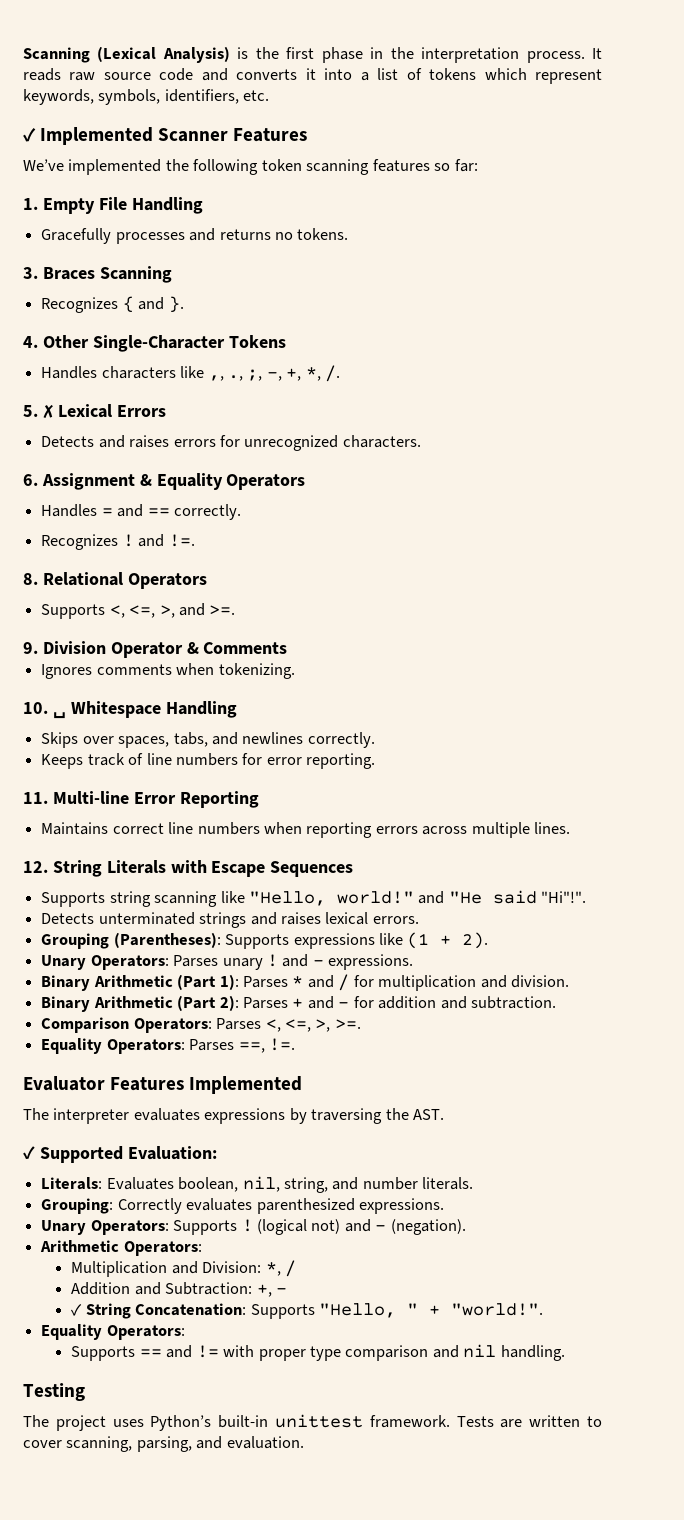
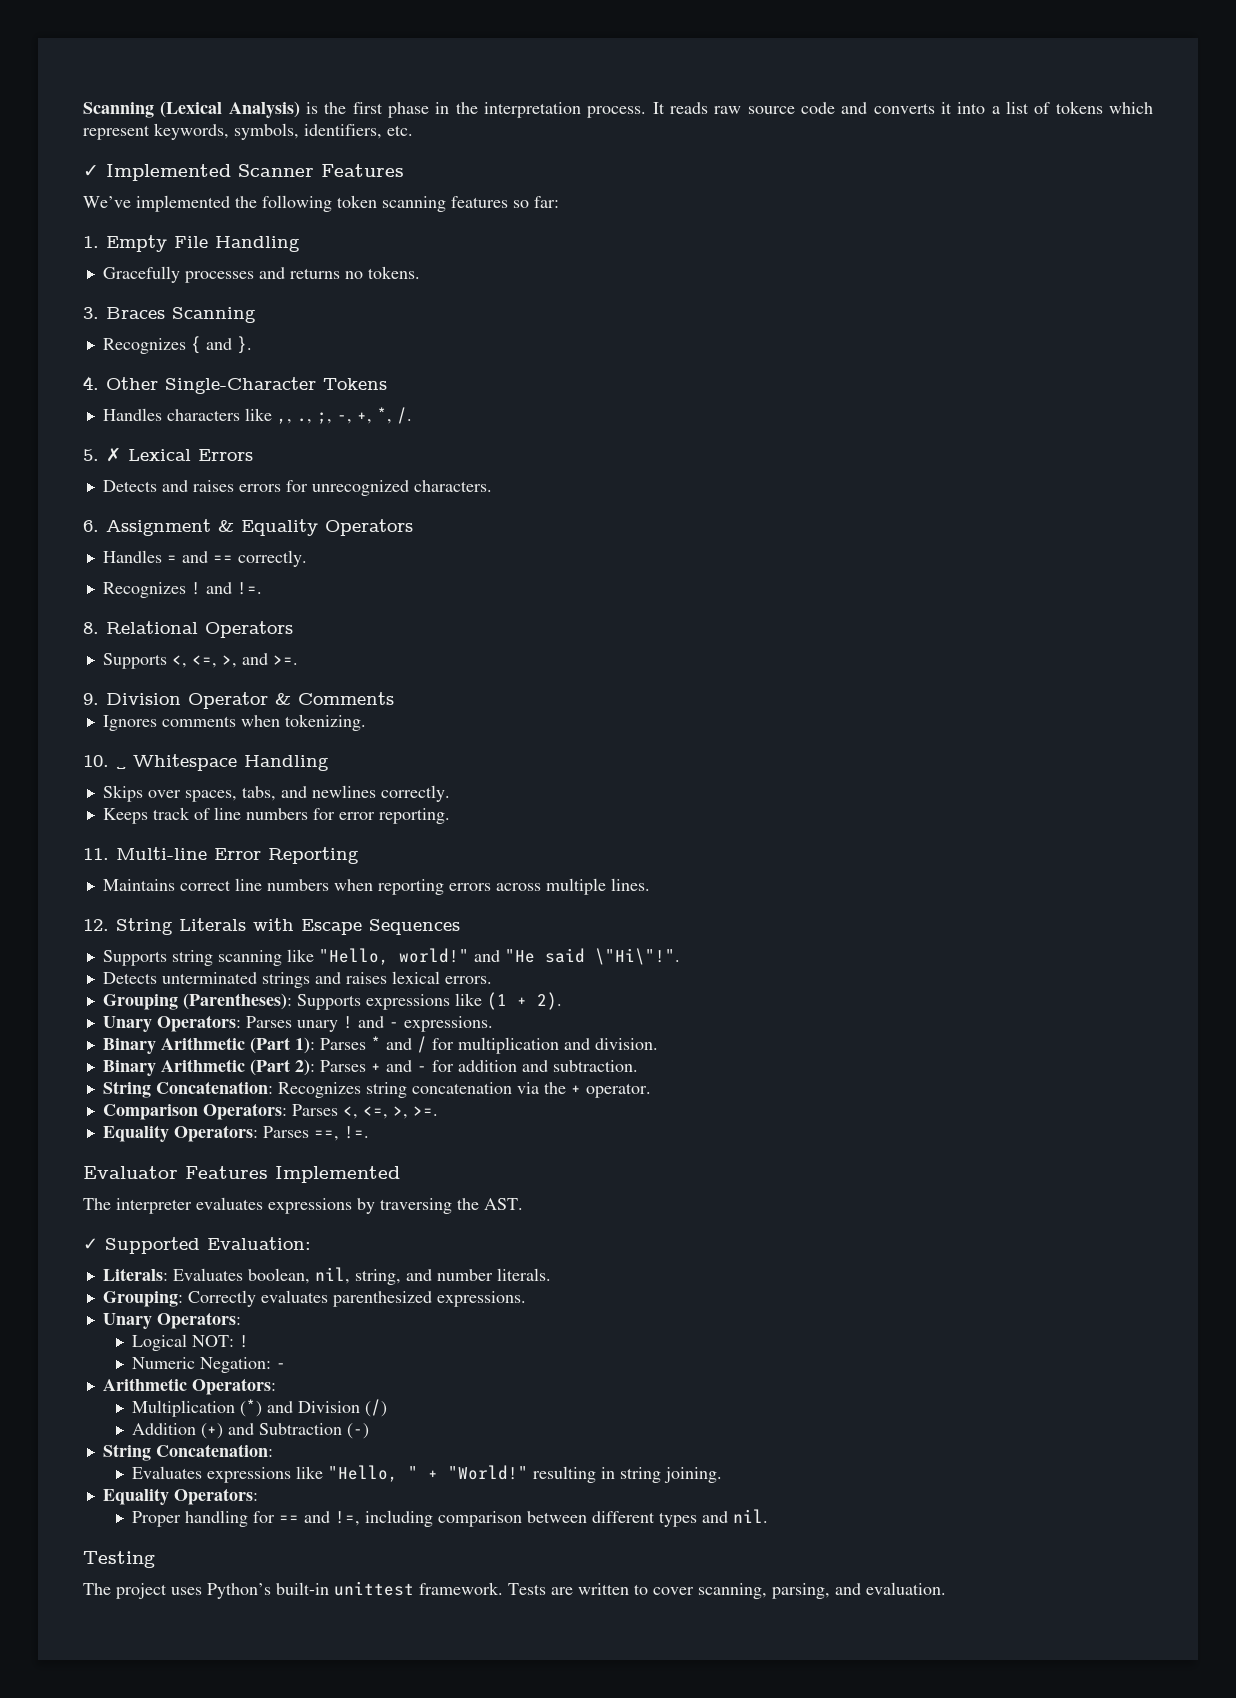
- Supports string scanning like "Hello, world!" and "He said "Hi"!".
+ Supports string scanning like "Hello, world!" and "He said \"Hi\"!".
+ String Concatenation: Recognizes string concatenation via the + operator.
  Grouping: Correctly evaluates parenthesized expressions.
- Unary Operators: Supports ! (logical not) and - (negation).
+ Unary Operators:
+ Logical NOT: !
+ Numeric Negation: -
- Multiplication and Division: *, /
- Addition and Subtraction: +, -
- ✓ String Concatenation: Supports "Hello, " + "world!".
+ Multiplication (*) and Division (/)
+ Addition (+) and Subtraction (-)
+ String Concatenation:
+ Evaluates expressions like "Hello, " + "World!" resulting in string joining.
  Equality Operators:
- Supports == and != with proper type comparison and nil handling.
+ Proper handling for == and !=, including comparison between different types and nil.

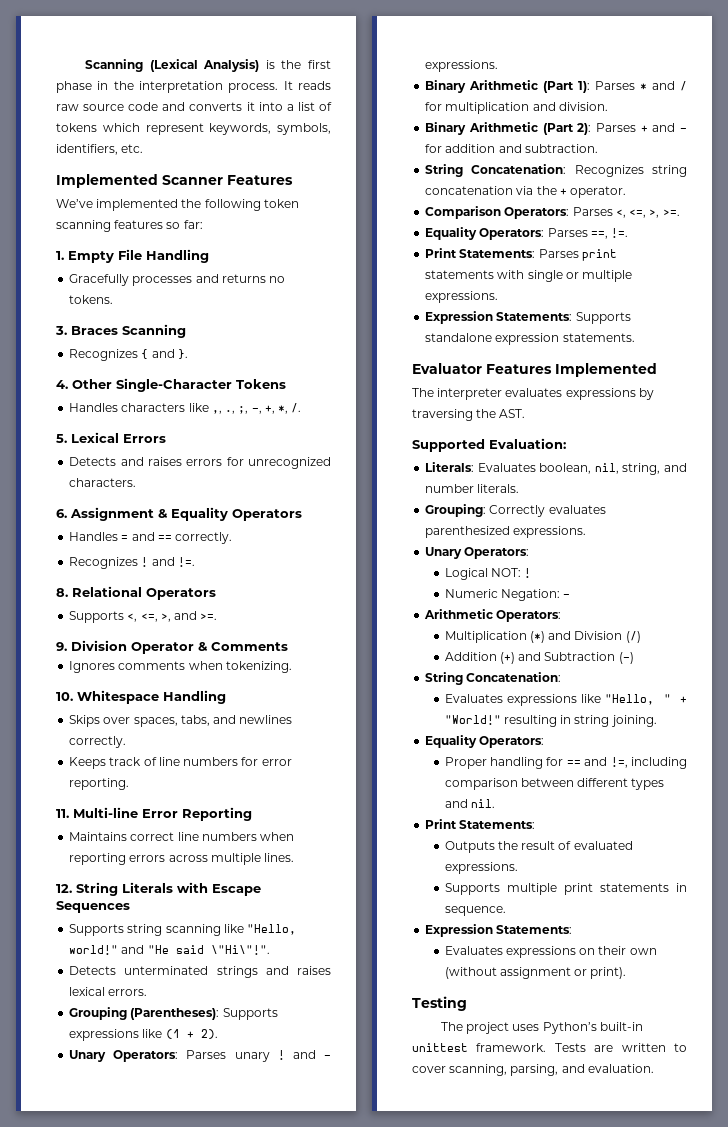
- ✓ Implemented Scanner Features
+ Implemented Scanner Features
- 5. ✗ Lexical Errors
+ 5. Lexical Errors
- 10. ␣ Whitespace Handling
+ 10. Whitespace Handling
+ Print Statements: Parses print statements with single or multiple expressions.
+ Expression Statements: Supports standalone expression statements.
- ✓ Supported Evaluation:
+ Supported Evaluation:
  Proper handling for == and !=, including comparison between different types and nil.
+ Print Statements:
+ Outputs the result of evaluated expressions.
+ Supports multiple print statements in sequence.
+ Expression Statements:
+ Evaluates expressions on their own (without assignment or print).

